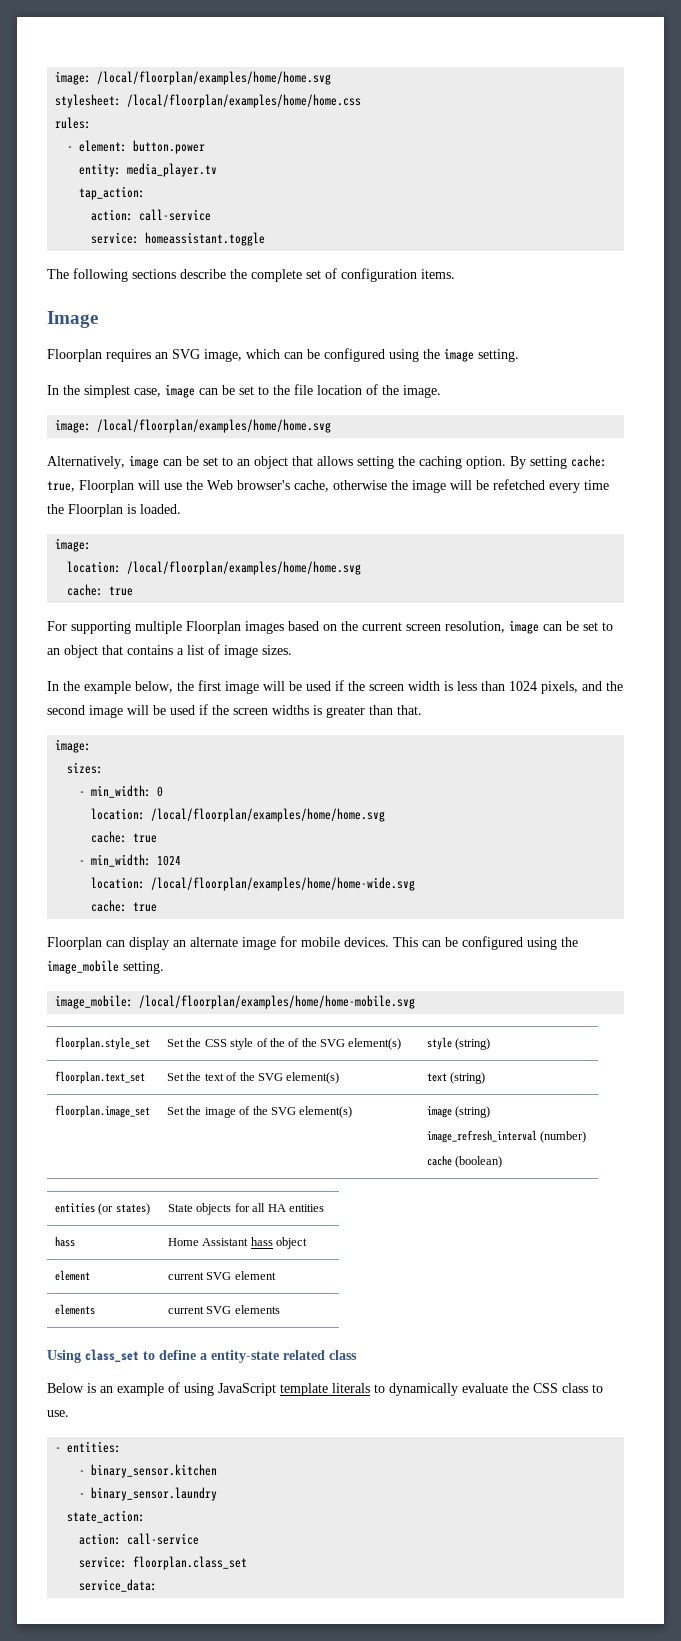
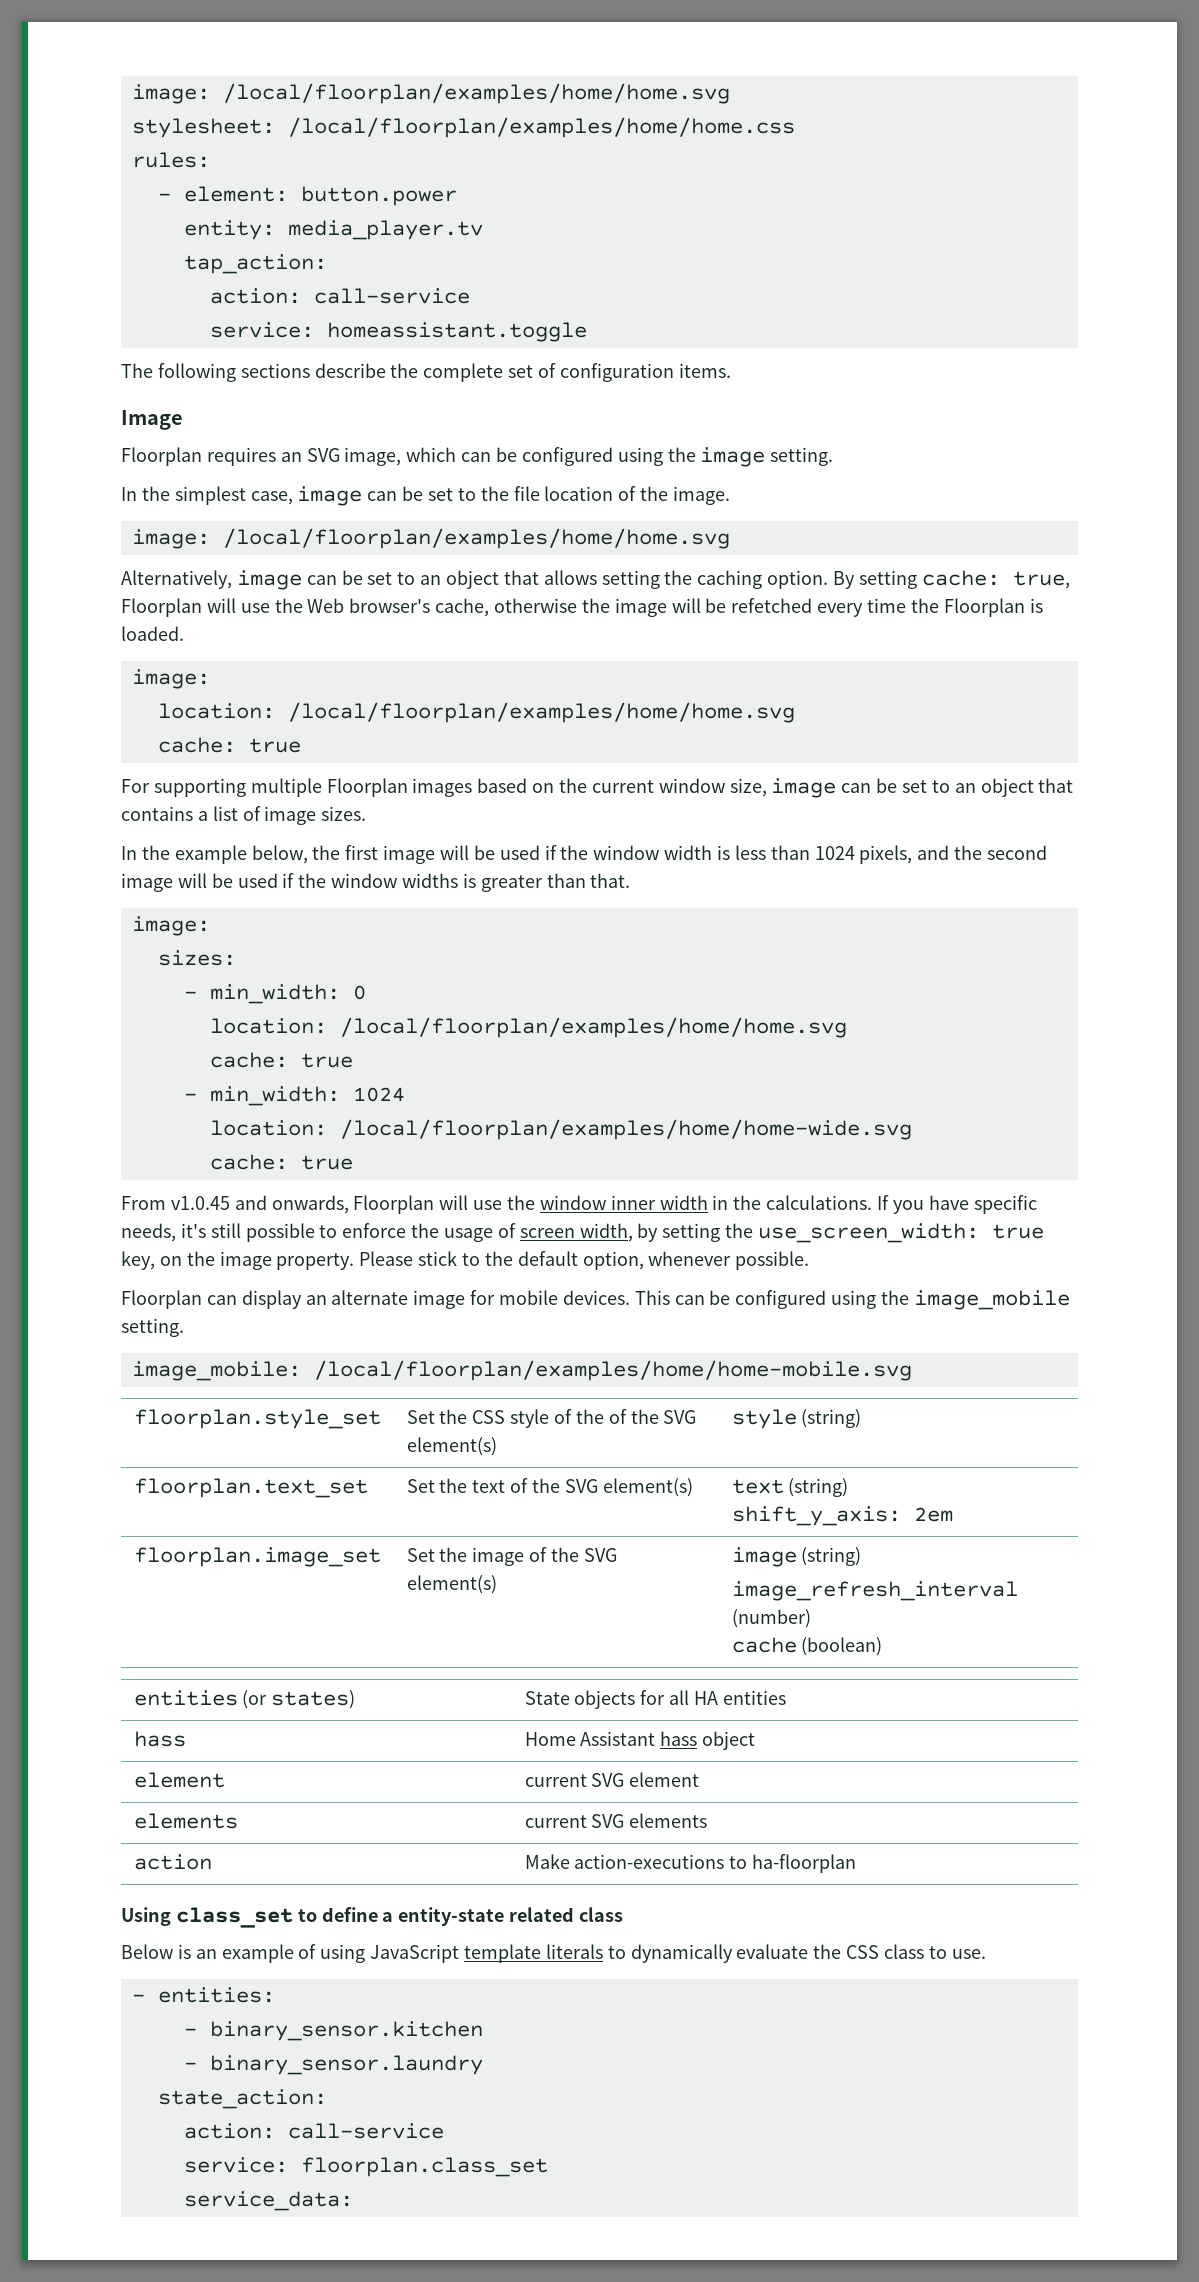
- For supporting multiple Floorplan images based on the current screen resolution, image can be set to an object that contains a list of image sizes.
+ For supporting multiple Floorplan images based on the current window size, image can be set to an object that contains a list of image sizes.
- In the example below, the first image will be used if the screen width is less than 1024 pixels, and the second image will be used if the screen widths is greater than that.
+ In the example below, the first image will be used if the window width is less than 1024 pixels, and the second image will be used if the window widths is greater than that.
+ From v1.0.45 and onwards, Floorplan will use the window inner width in the calculations. If you have specific needs, it's still possible to enforce the usage of screen width, by setting the use_screen_width: true key, on the image property. Please stick to the default option, whenever possible.
  floorplan.text_set | Set the text of the SVG element(s) | text (string)
+ shift_y_axis: 2em
+ action | Make action-executions to ha-floorplan

